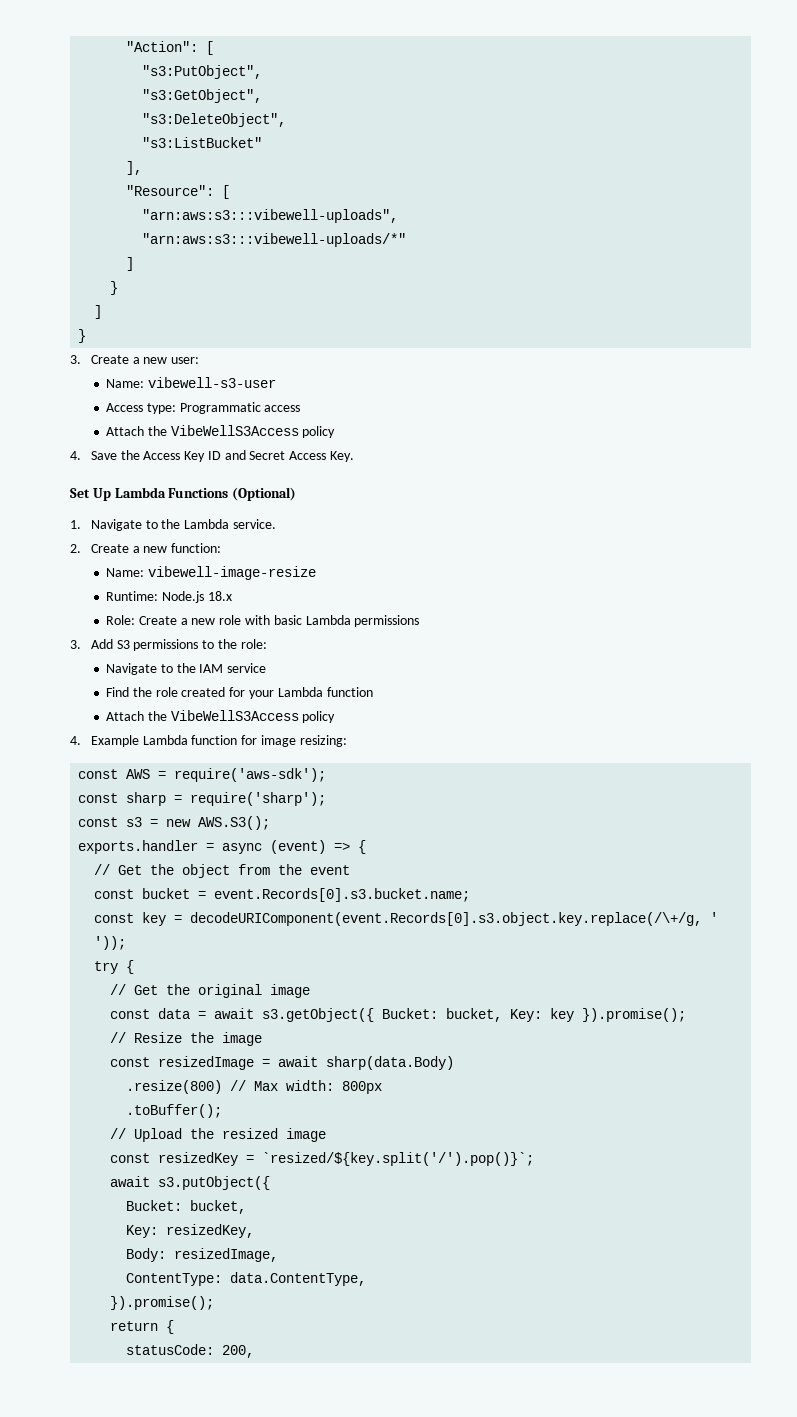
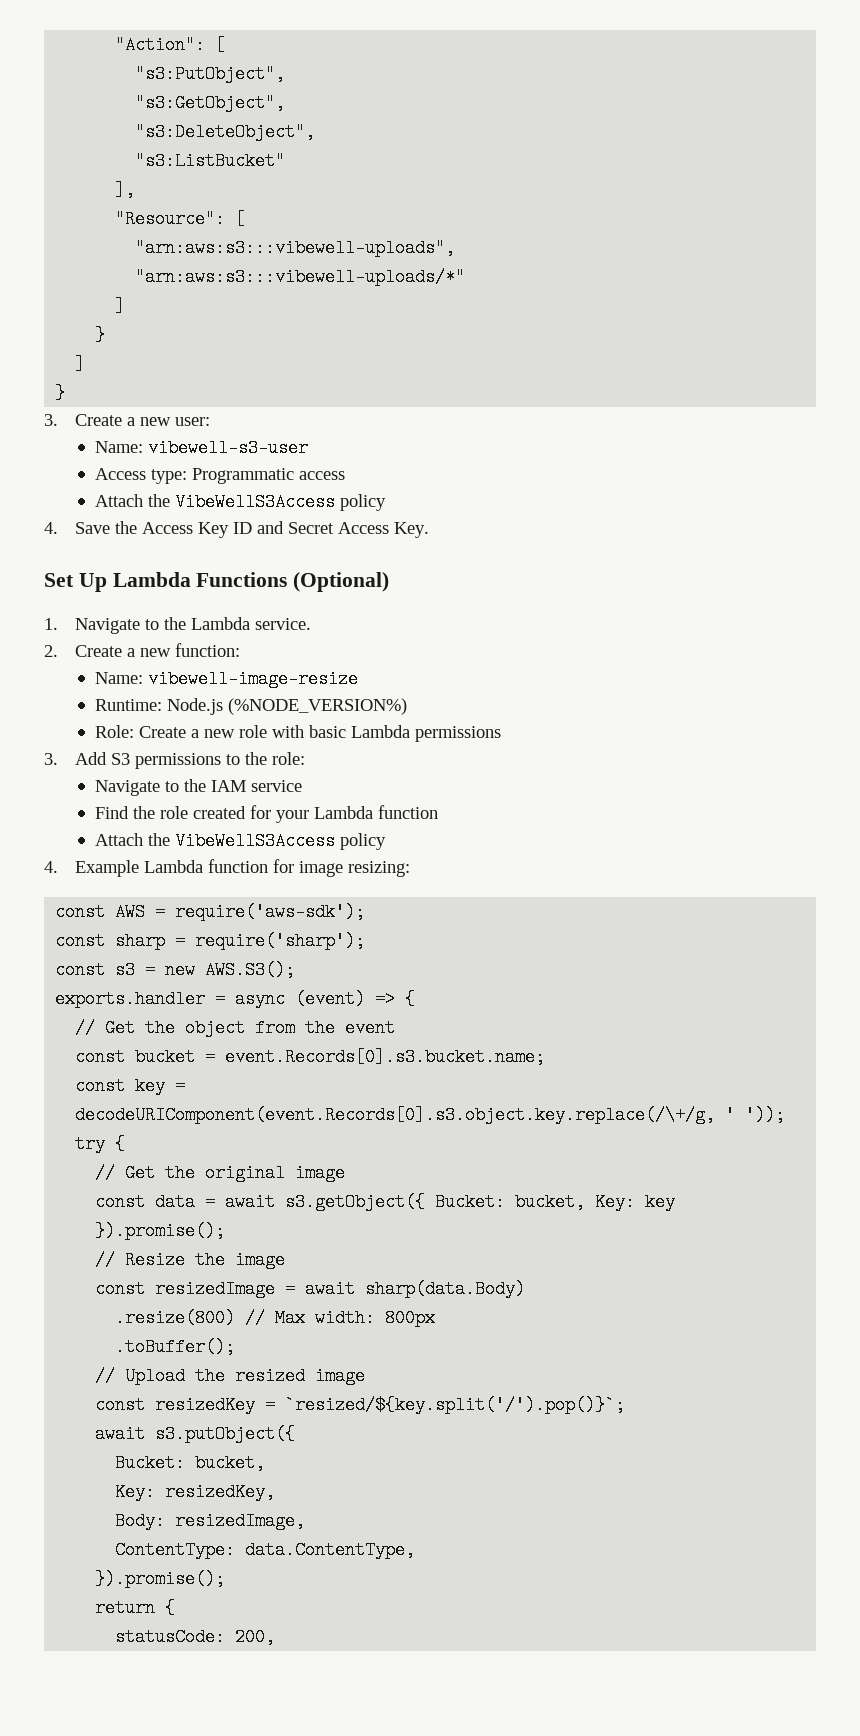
- Runtime: Node.js 18.x
+ Runtime: Node.js (%NODE_VERSION%)

